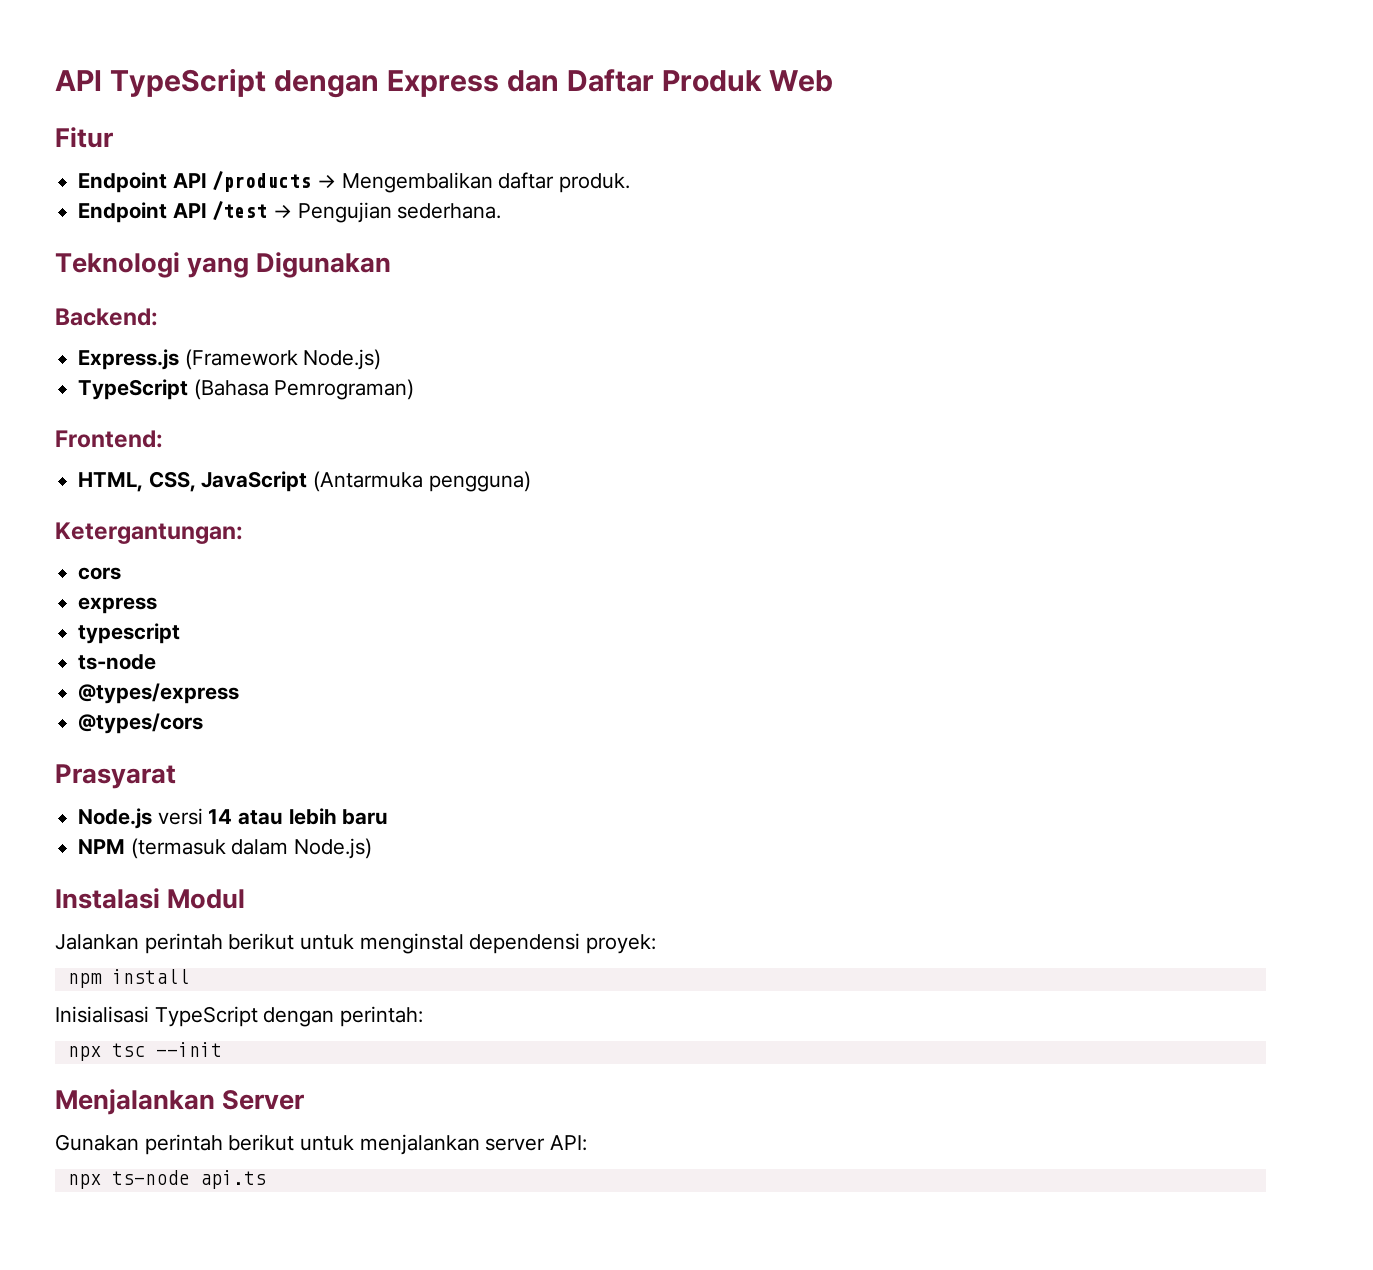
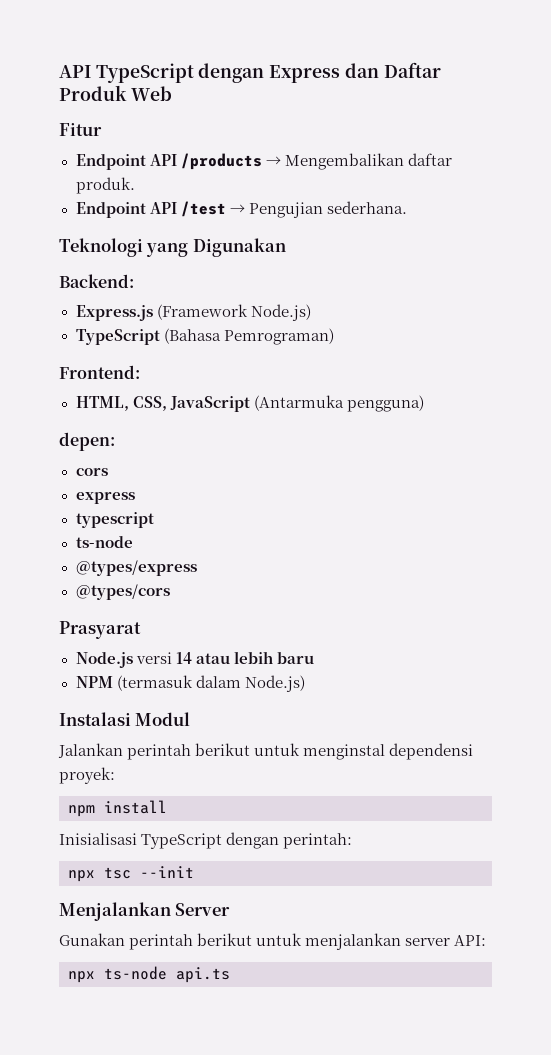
- Ketergantungan:
+ depen:

